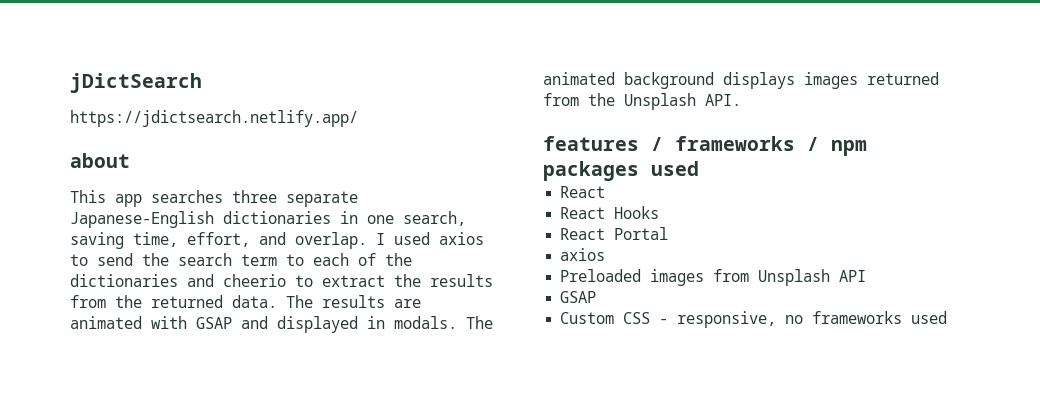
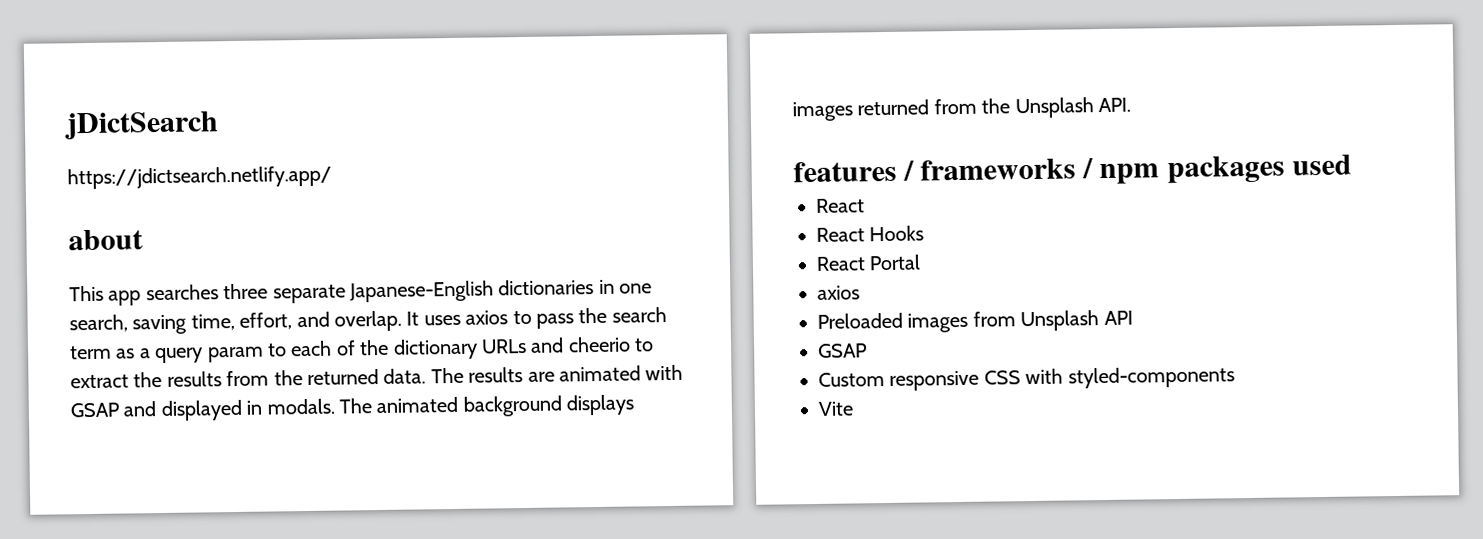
- I used axios to send the search term to each of the dictionaries and cheerio to extract the results from the returned data.
+ It uses axios to pass the search term as a query param to each of the dictionary URLs and cheerio to extract the results from the returned data.
- Custom CSS - responsive, no frameworks used
+ Custom responsive CSS with styled-components
+ Vite

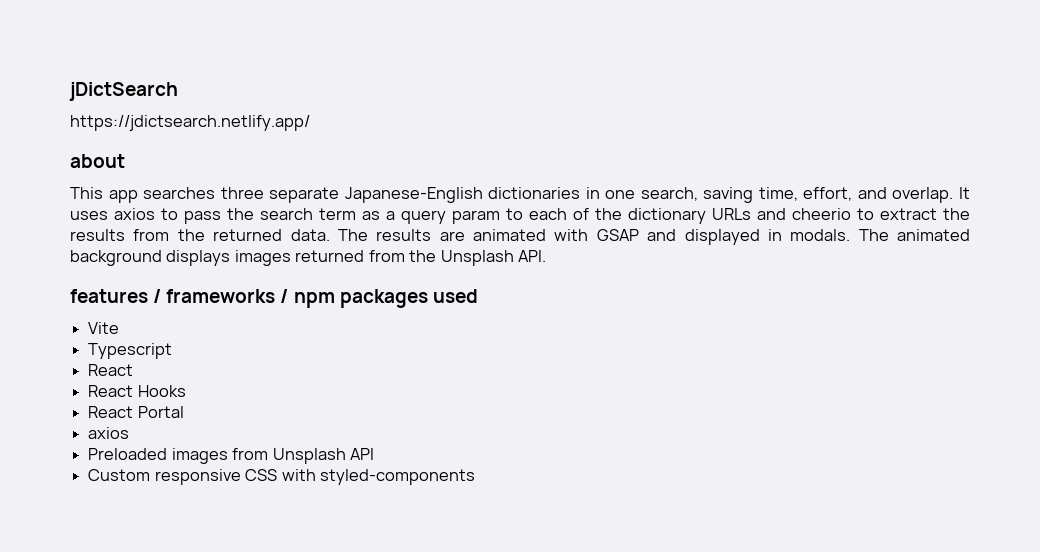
+ Vite
+ Typescript
  Preloaded images from Unsplash API
- GSAP
- Vite

